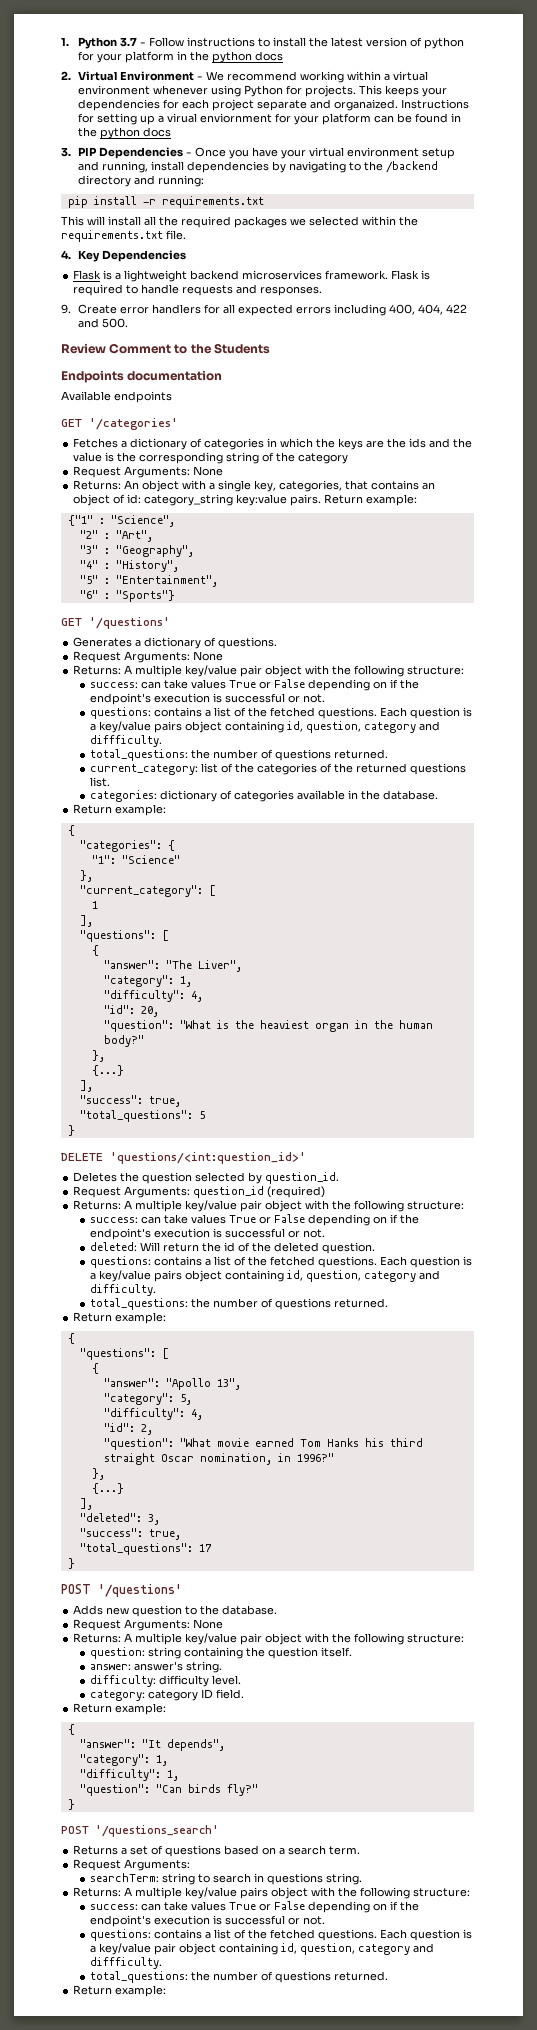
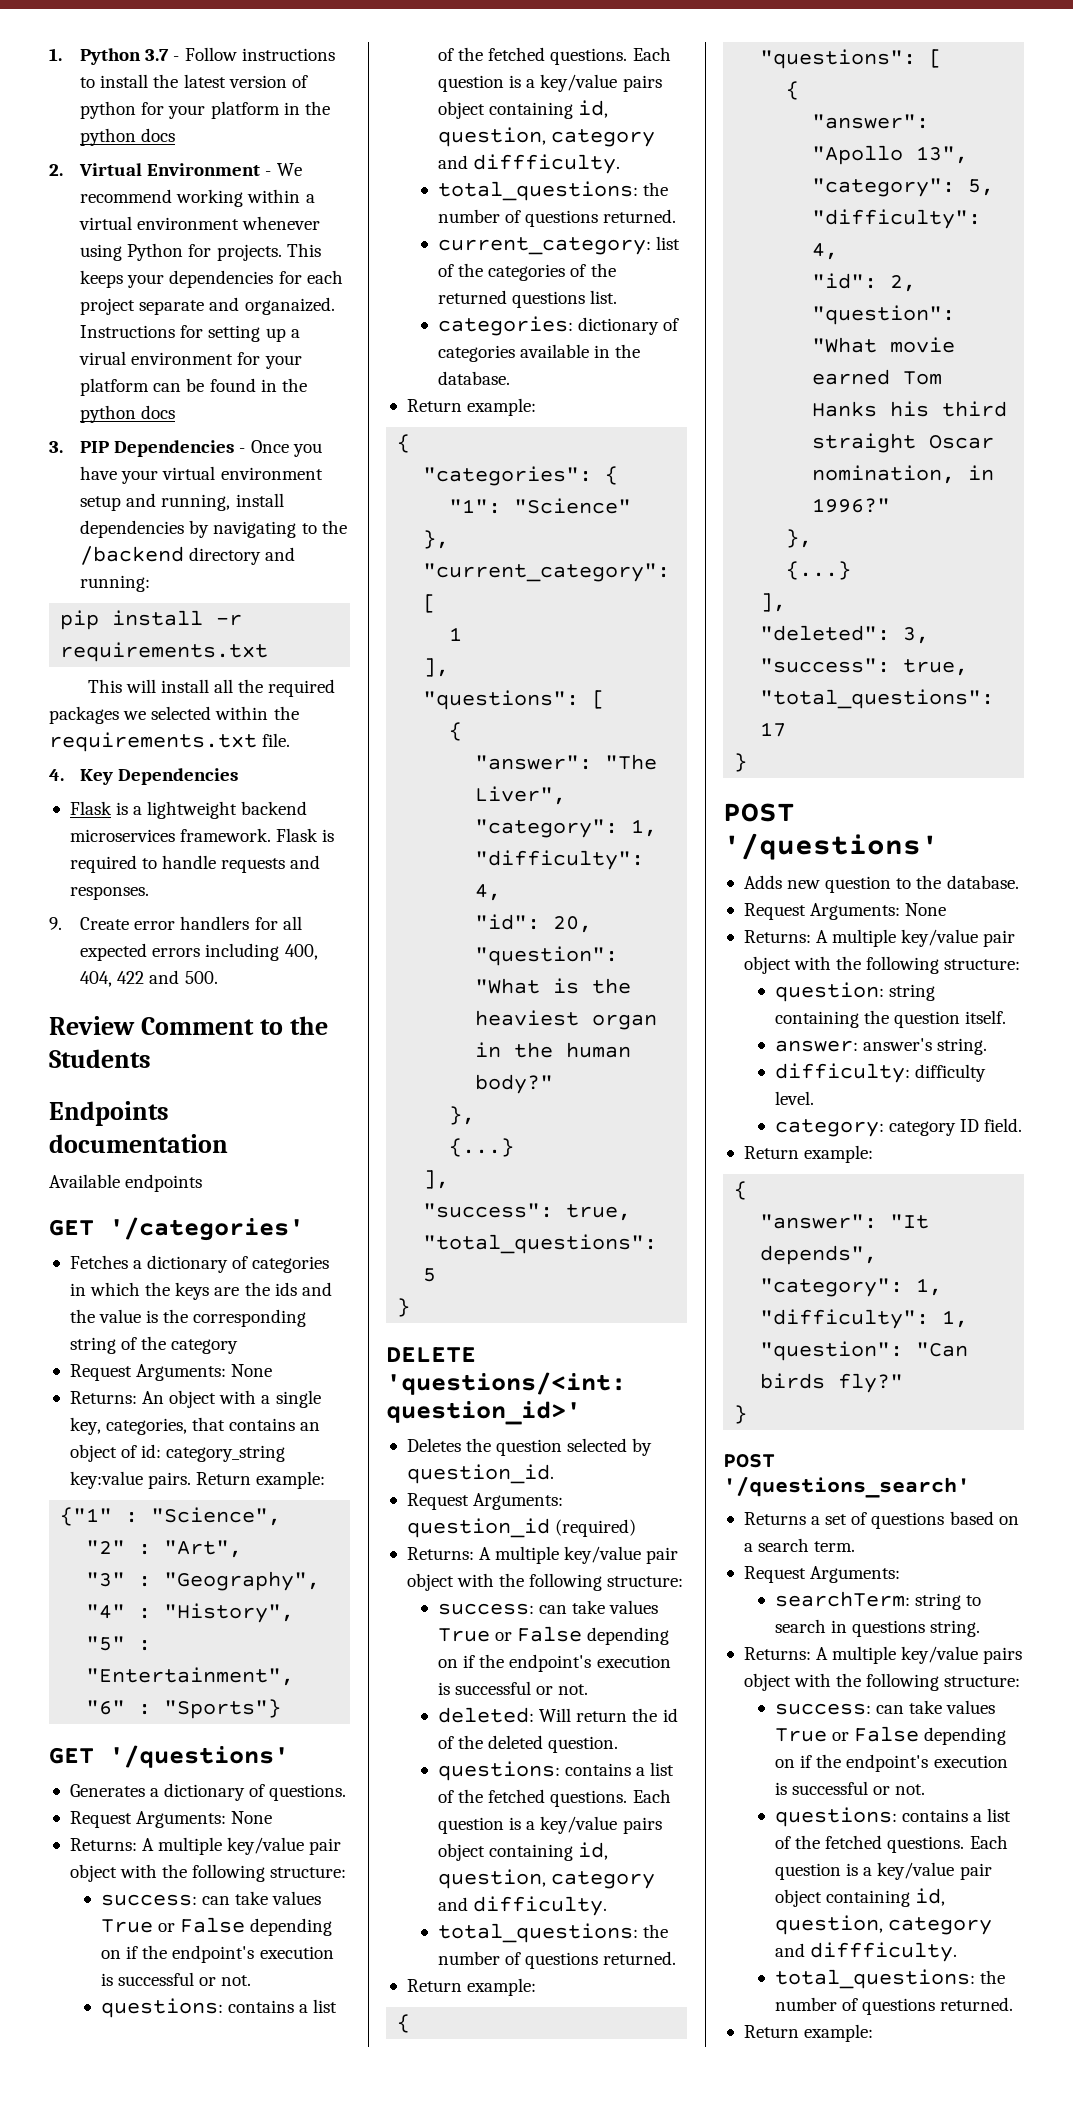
- Instructions for setting up a virual enviornment for your platform can be found in the python docs
+ Instructions for setting up a virual environment for your platform can be found in the python docs

